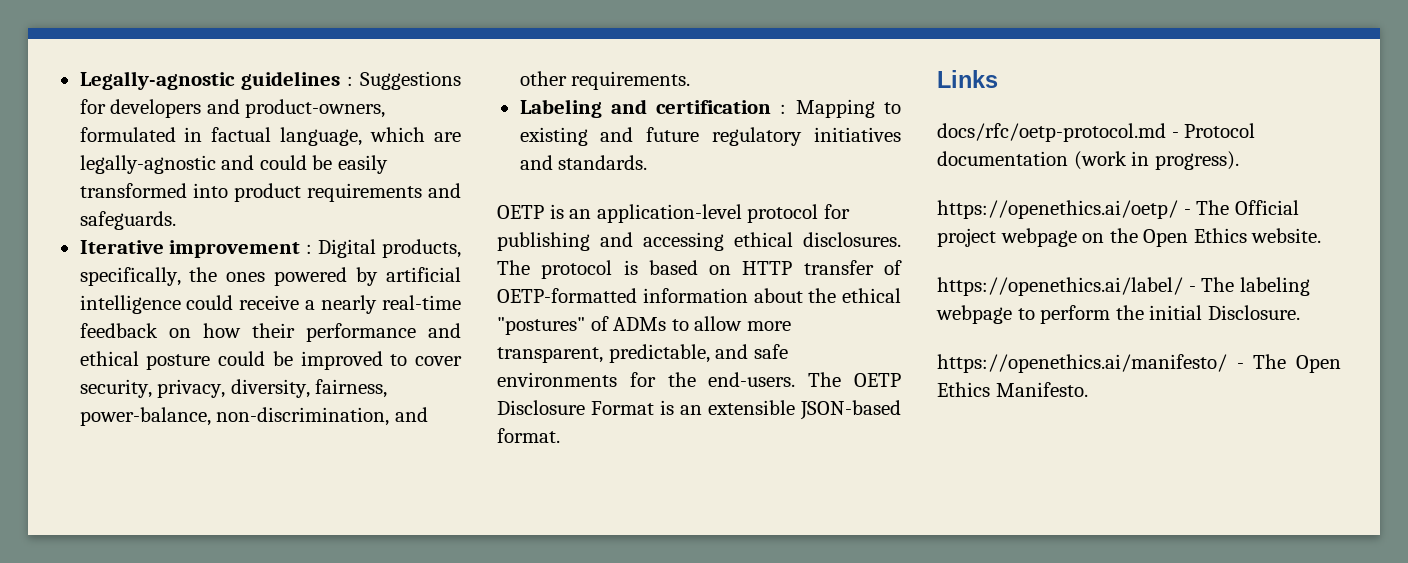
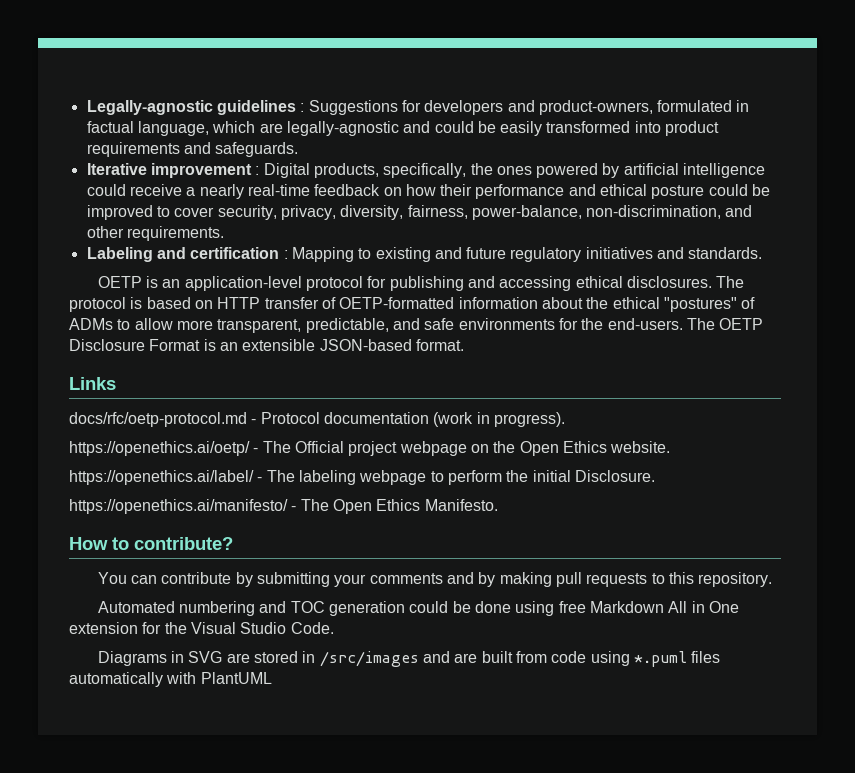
+ How to contribute?
+ You can contribute by submitting your comments and by making pull requests to this repository.
+ Automated numbering and TOC generation could be done using free Markdown All in One extension for the Visual Studio Code.
+ Diagrams in SVG are stored in /src/images and are built from code using *.puml files automatically with PlantUML

